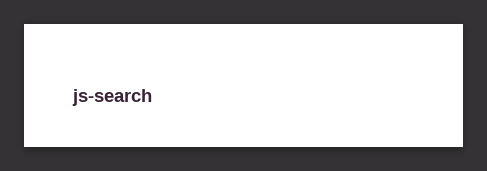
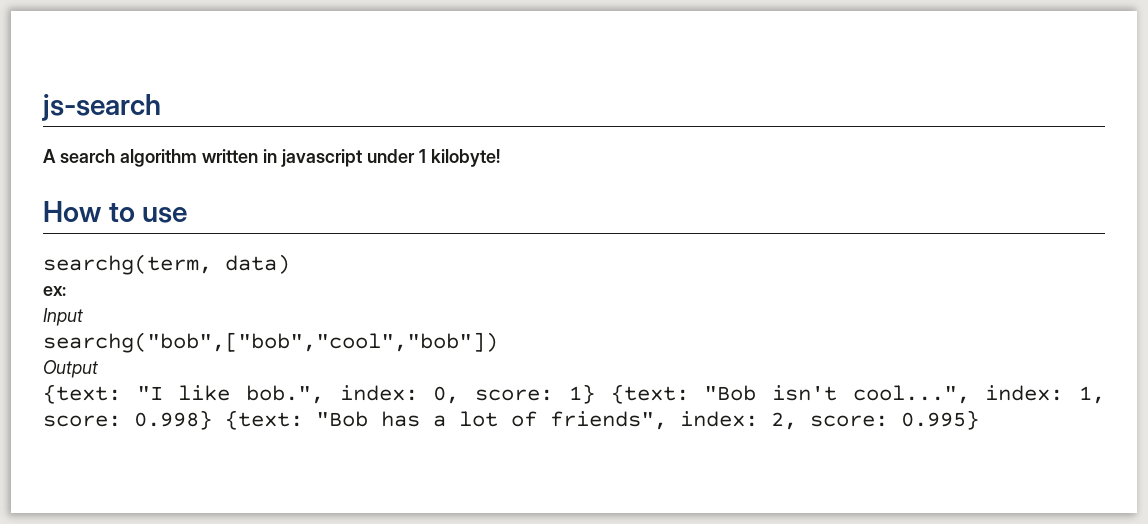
+ A search algorithm written in javascript under 1 kilobyte!
+ How to use
+ searchg(term, data)
+ ex:
+ Input
+ searchg("bob",["bob","cool","bob"])
+ Output
+ {text: "I like bob.", index: 0, score: 1} {text: "Bob isn't cool...", index: 1, score: 0.998} {text: "Bob has a lot of friends", index: 2, score: 0.995}

